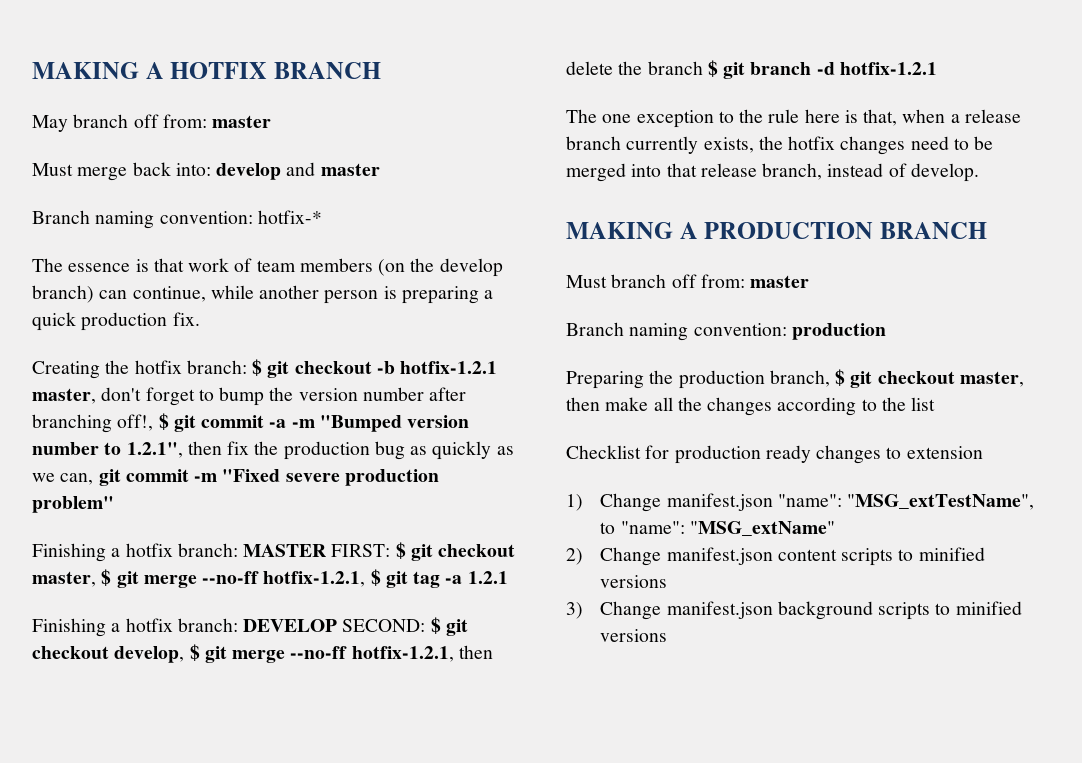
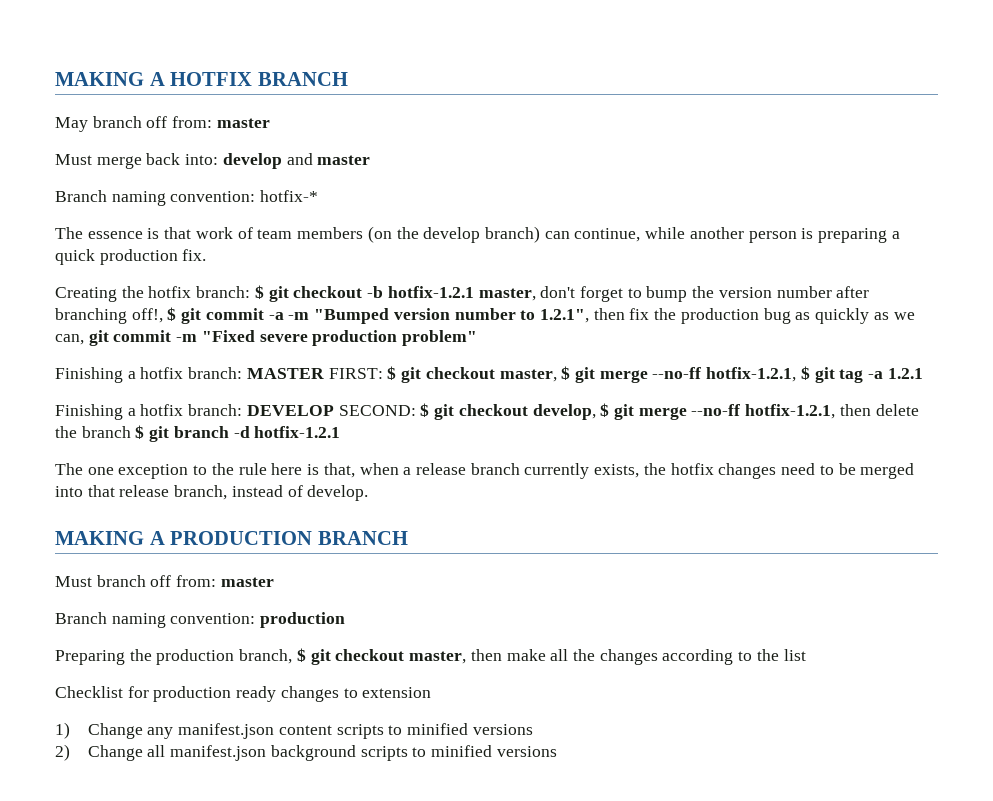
- 1) Change manifest.json "name": "MSG_extTestName", to "name": "MSG_extName"
- 2) Change manifest.json content scripts to minified versions
+ 1) Change any manifest.json content scripts to minified versions
- 3) Change manifest.json background scripts to minified versions
+ 2) Change all manifest.json background scripts to minified versions

